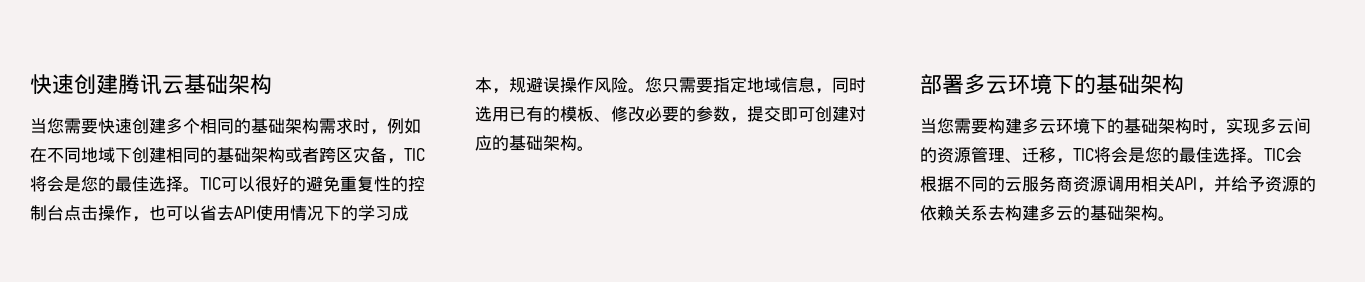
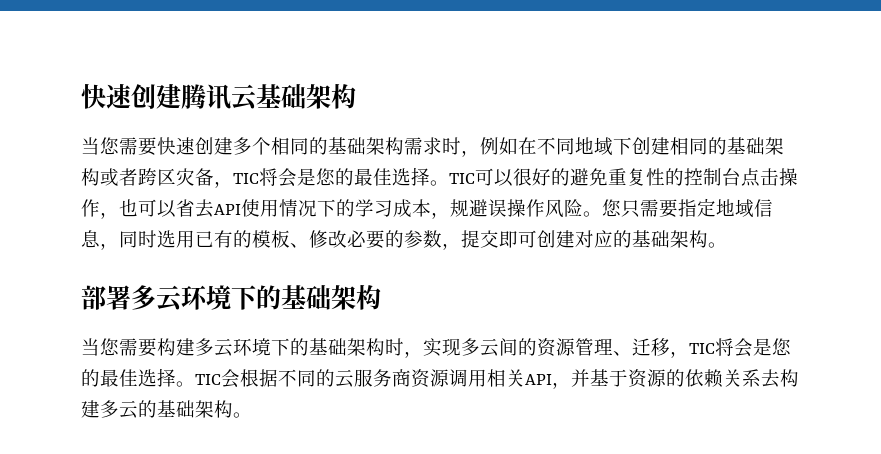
- TIC会根据不同的云服务商资源调用相关API，并给予资源的依赖关系去构建多云的基础架构。
+ TIC会根据不同的云服务商资源调用相关API，并基于资源的依赖关系去构建多云的基础架构。

